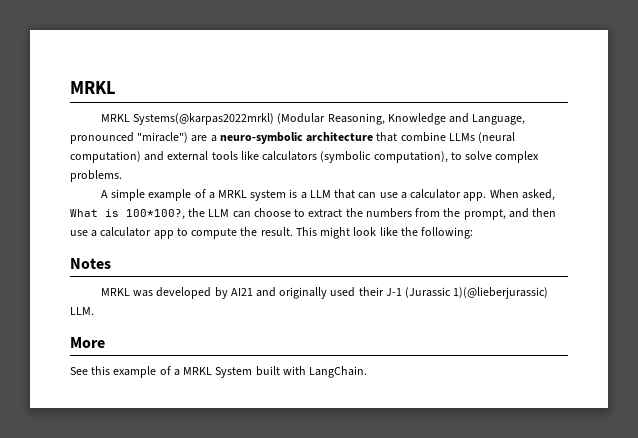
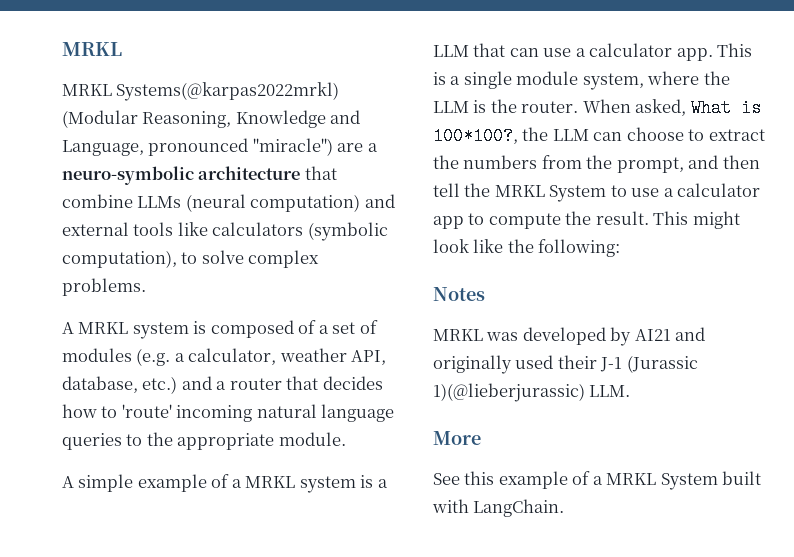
+ A MRKL system is composed of a set of modules (e.g. a calculator, weather API, database, etc.) and a router that decides how to 'route' incoming natural language queries to the appropriate module.
+ This is a single module system, where the LLM is the router.
- When asked, What is 100*100?, the LLM can choose to extract the numbers from the prompt, and then use a calculator app to compute the result.
+ When asked, What is 100*100?, the LLM can choose to extract the numbers from the prompt, and then tell the MRKL System to use a calculator app to compute the result.

